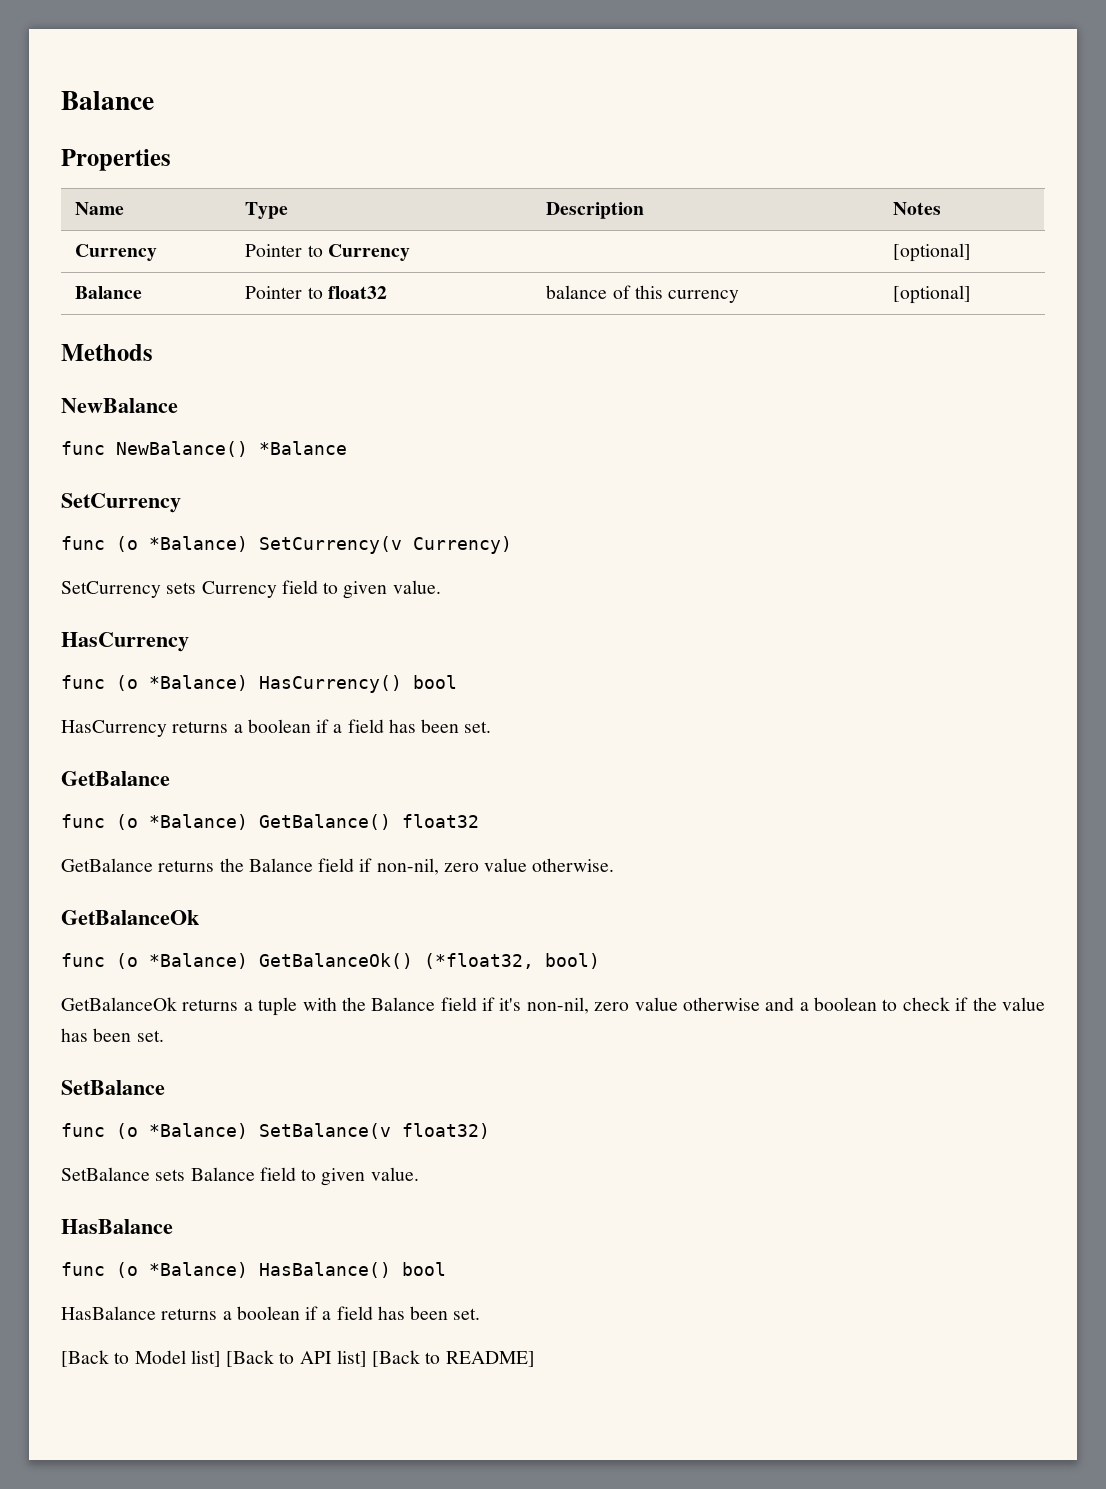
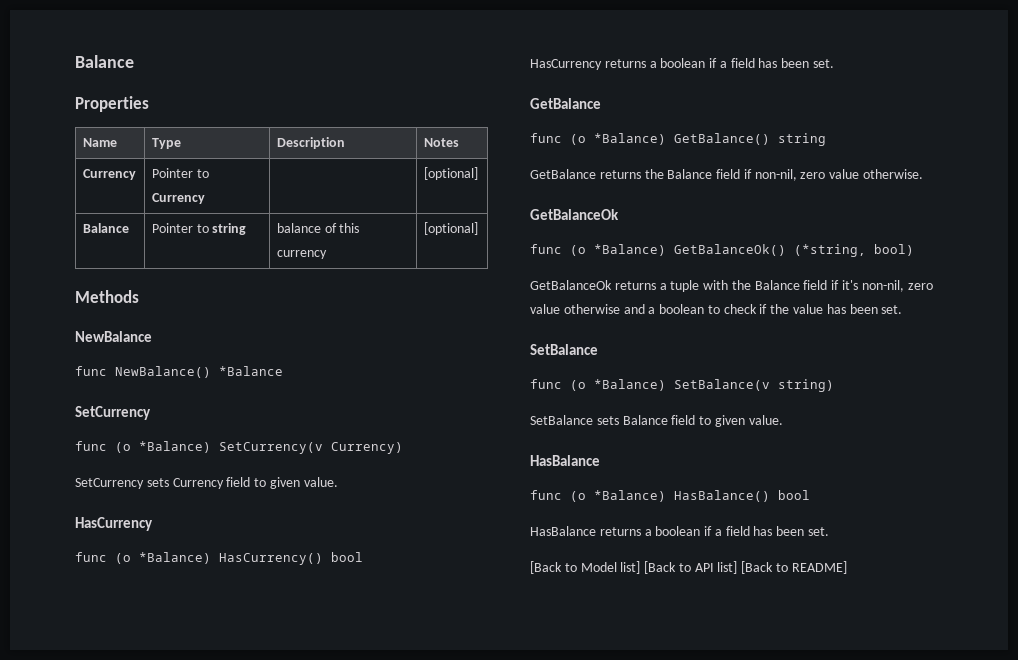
- Balance | Pointer to float32 | balance of this currency | [optional]
+ Balance | Pointer to string | balance of this currency | [optional]
- func (o *Balance) GetBalance() float32
+ func (o *Balance) GetBalance() string
- func (o *Balance) GetBalanceOk() (*float32, bool)
+ func (o *Balance) GetBalanceOk() (*string, bool)
- func (o *Balance) SetBalance(v float32)
+ func (o *Balance) SetBalance(v string)

